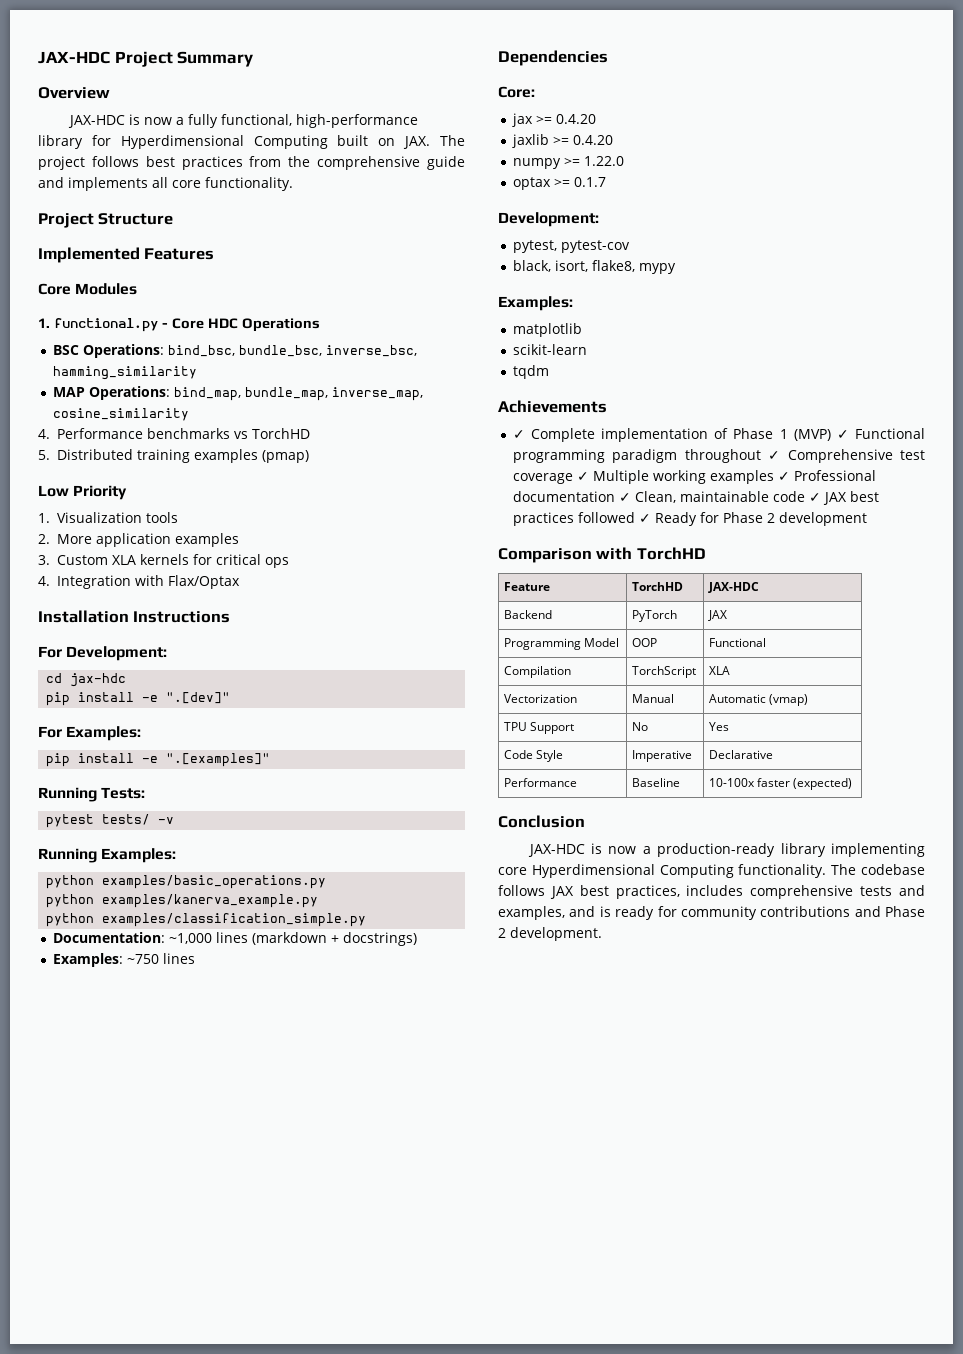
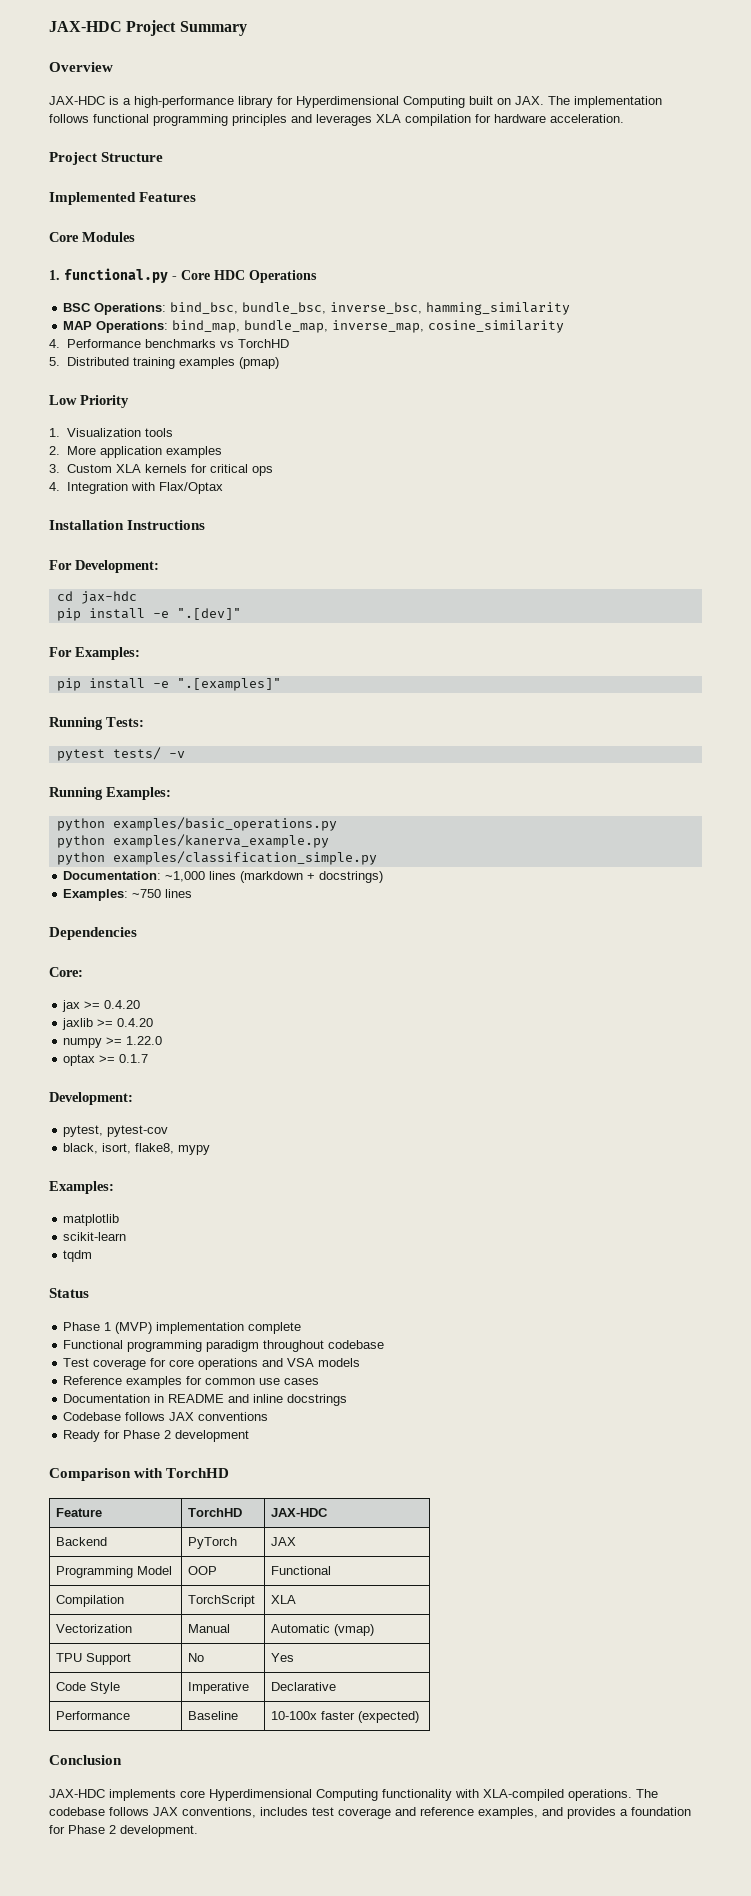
- JAX-HDC is now a fully functional, high-performance library for Hyperdimensional Computing built on JAX. The project follows best practices from the comprehensive guide and implements all core functionality.
+ JAX-HDC is a high-performance library for Hyperdimensional Computing built on JAX. The implementation follows functional programming principles and leverages XLA compilation for hardware acceleration.
- Achievements
- ✓ Complete implementation of Phase 1 (MVP) ✓ Functional programming paradigm throughout ✓ Comprehensive test coverage ✓ Multiple working examples ✓ Professional documentation ✓ Clean, maintainable code ✓ JAX best practices followed ✓ Ready for Phase 2 development
+ Status
+ Phase 1 (MVP) implementation complete
+ Functional programming paradigm throughout codebase
+ Test coverage for core operations and VSA models
+ Reference examples for common use cases
+ Documentation in README and inline docstrings
+ Codebase follows JAX conventions
+ Ready for Phase 2 development
- JAX-HDC is now a production-ready library implementing core Hyperdimensional Computing functionality. The codebase follows JAX best practices, includes comprehensive tests and examples, and is ready for community contributions and Phase 2 development.
+ JAX-HDC implements core Hyperdimensional Computing functionality with XLA-compiled operations. The codebase follows JAX conventions, includes test coverage and reference examples, and provides a foundation for Phase 2 development.

